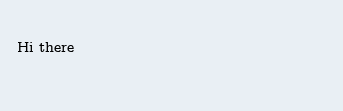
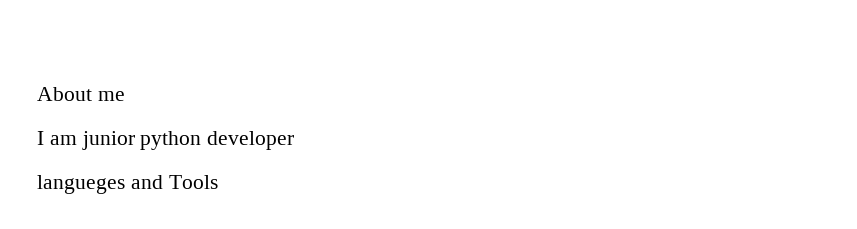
- Hi there
+ About me
+ I am junior python developer
+ langueges and Tools

